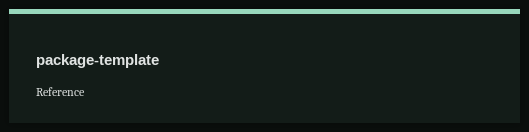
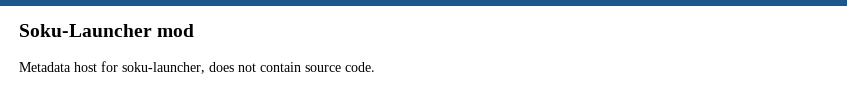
- package-template
- Reference
+ Soku-Launcher mod
+ Metadata host for soku-launcher, does not contain source code.

